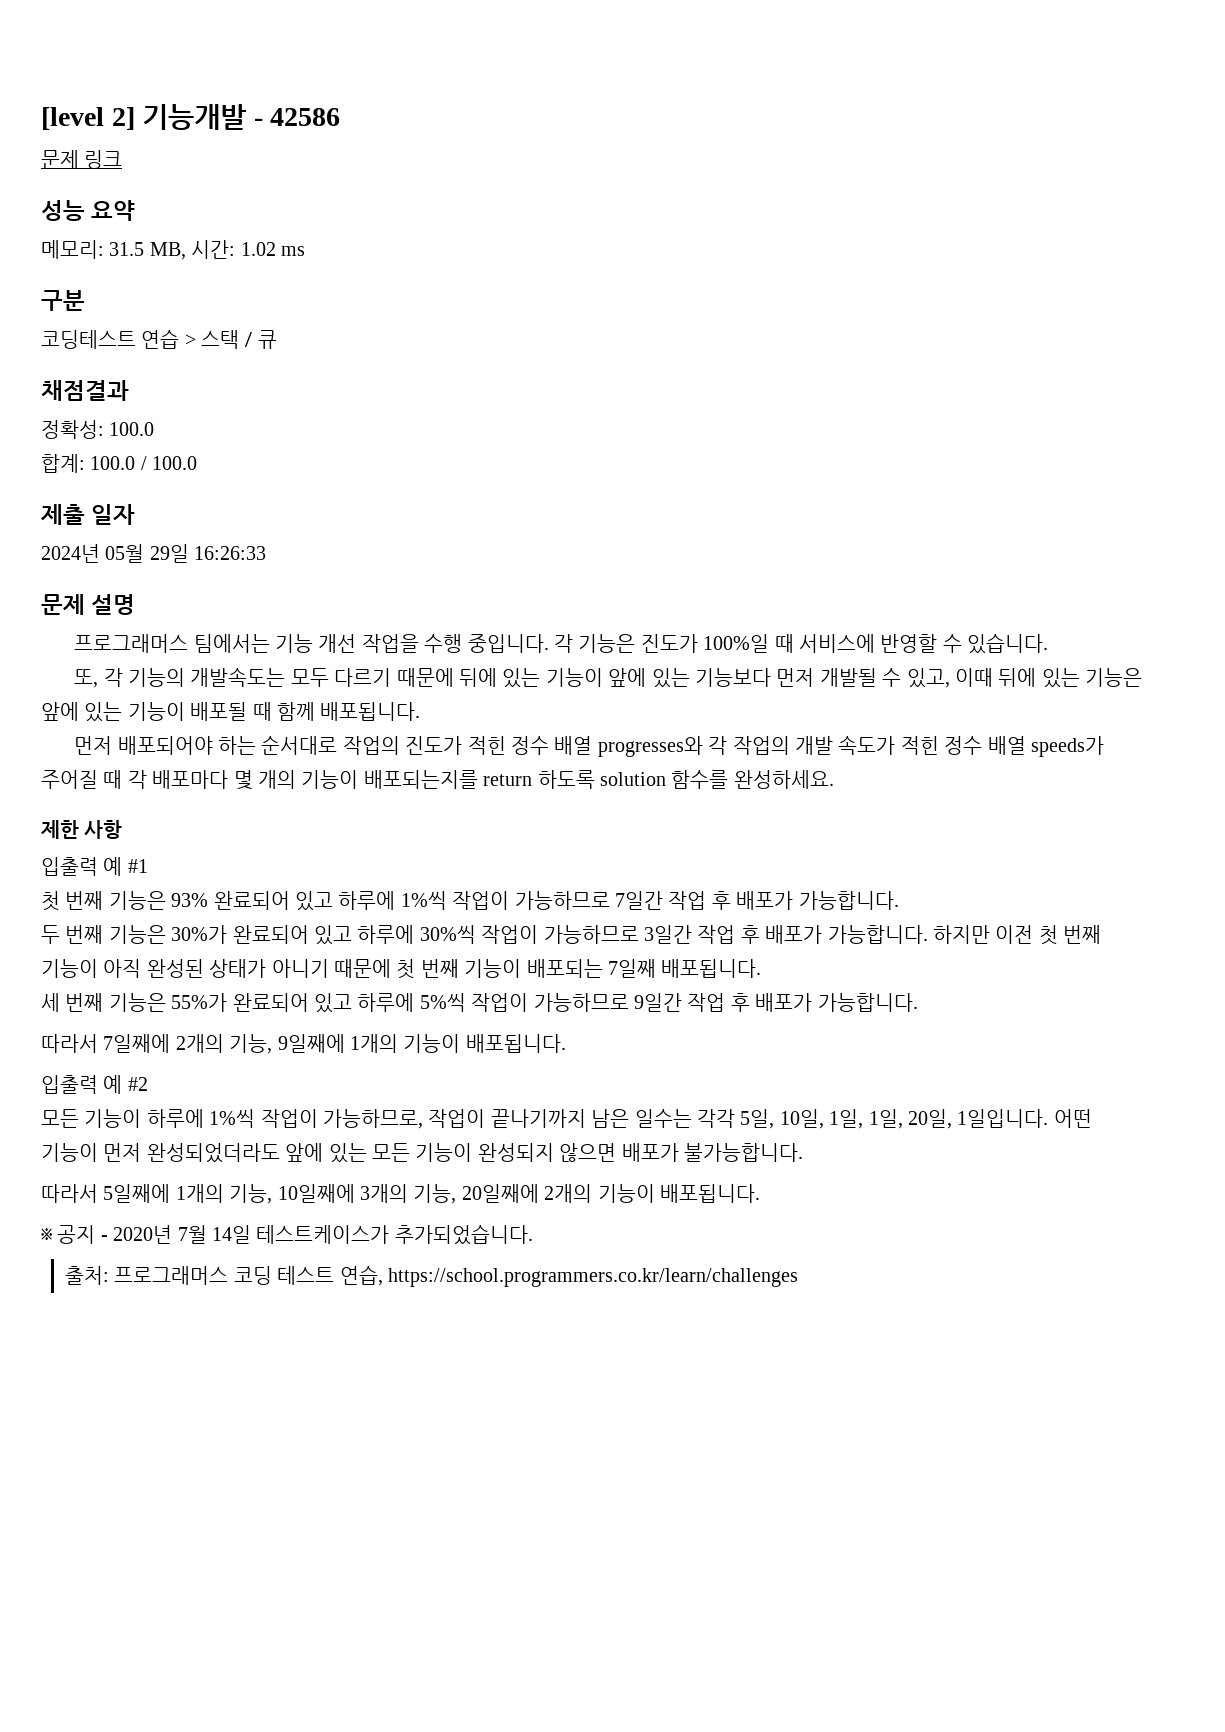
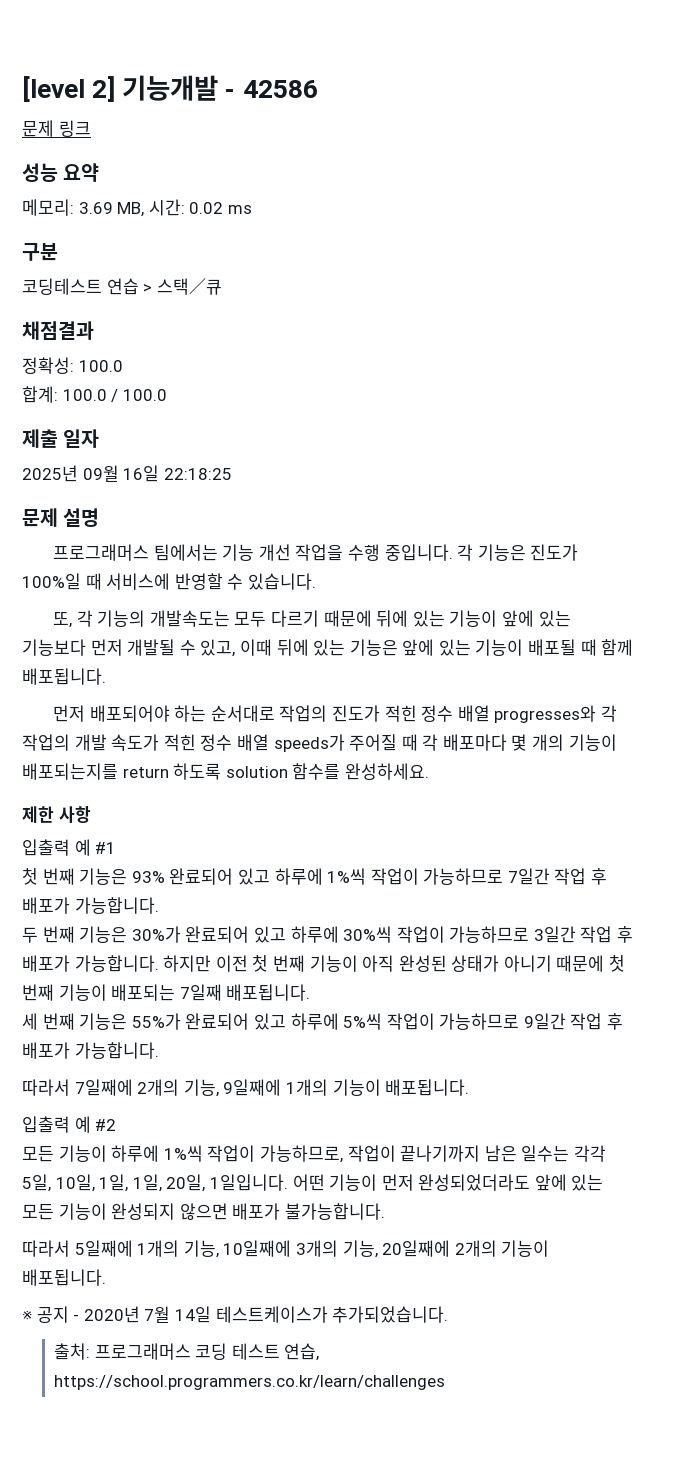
- 메모리: 31.5 MB, 시간: 1.02 ms
+ 메모리: 3.69 MB, 시간: 0.02 ms
- 2024년 05월 29일 16:26:33
+ 2025년 09월 16일 22:18:25

